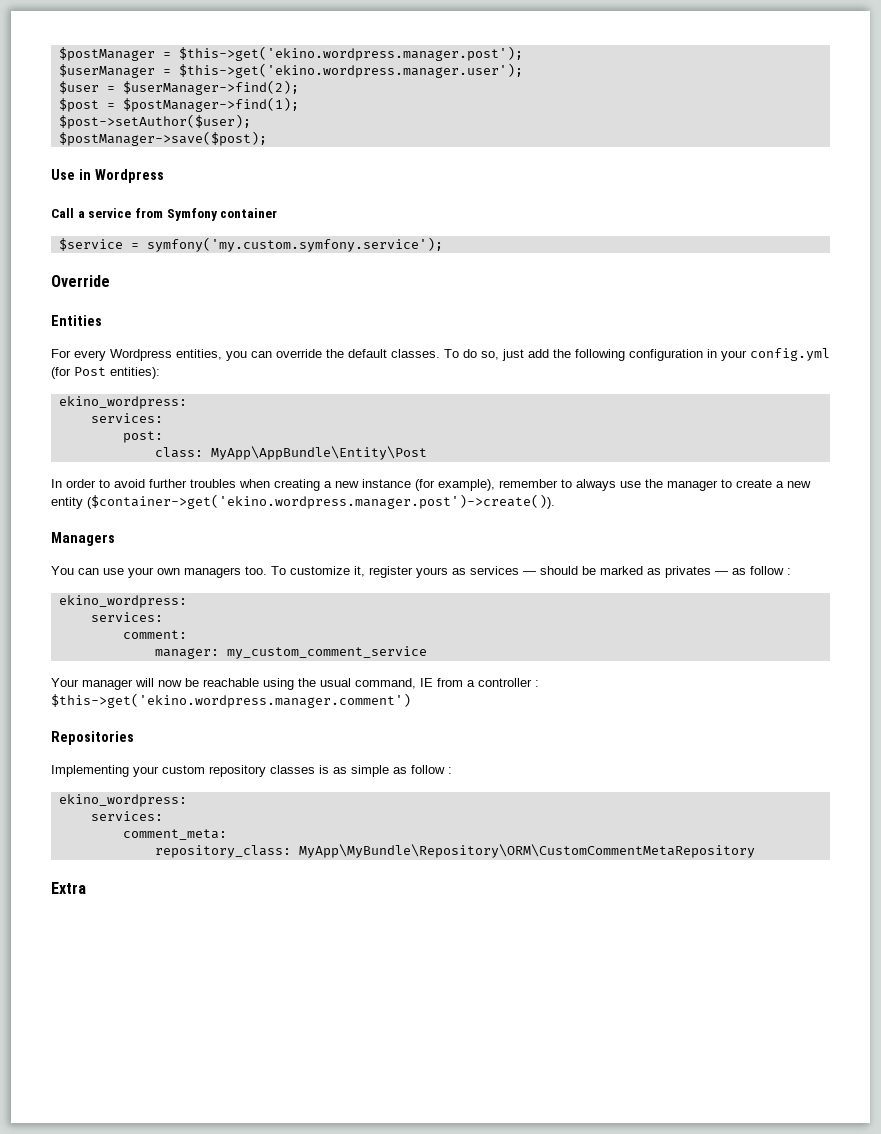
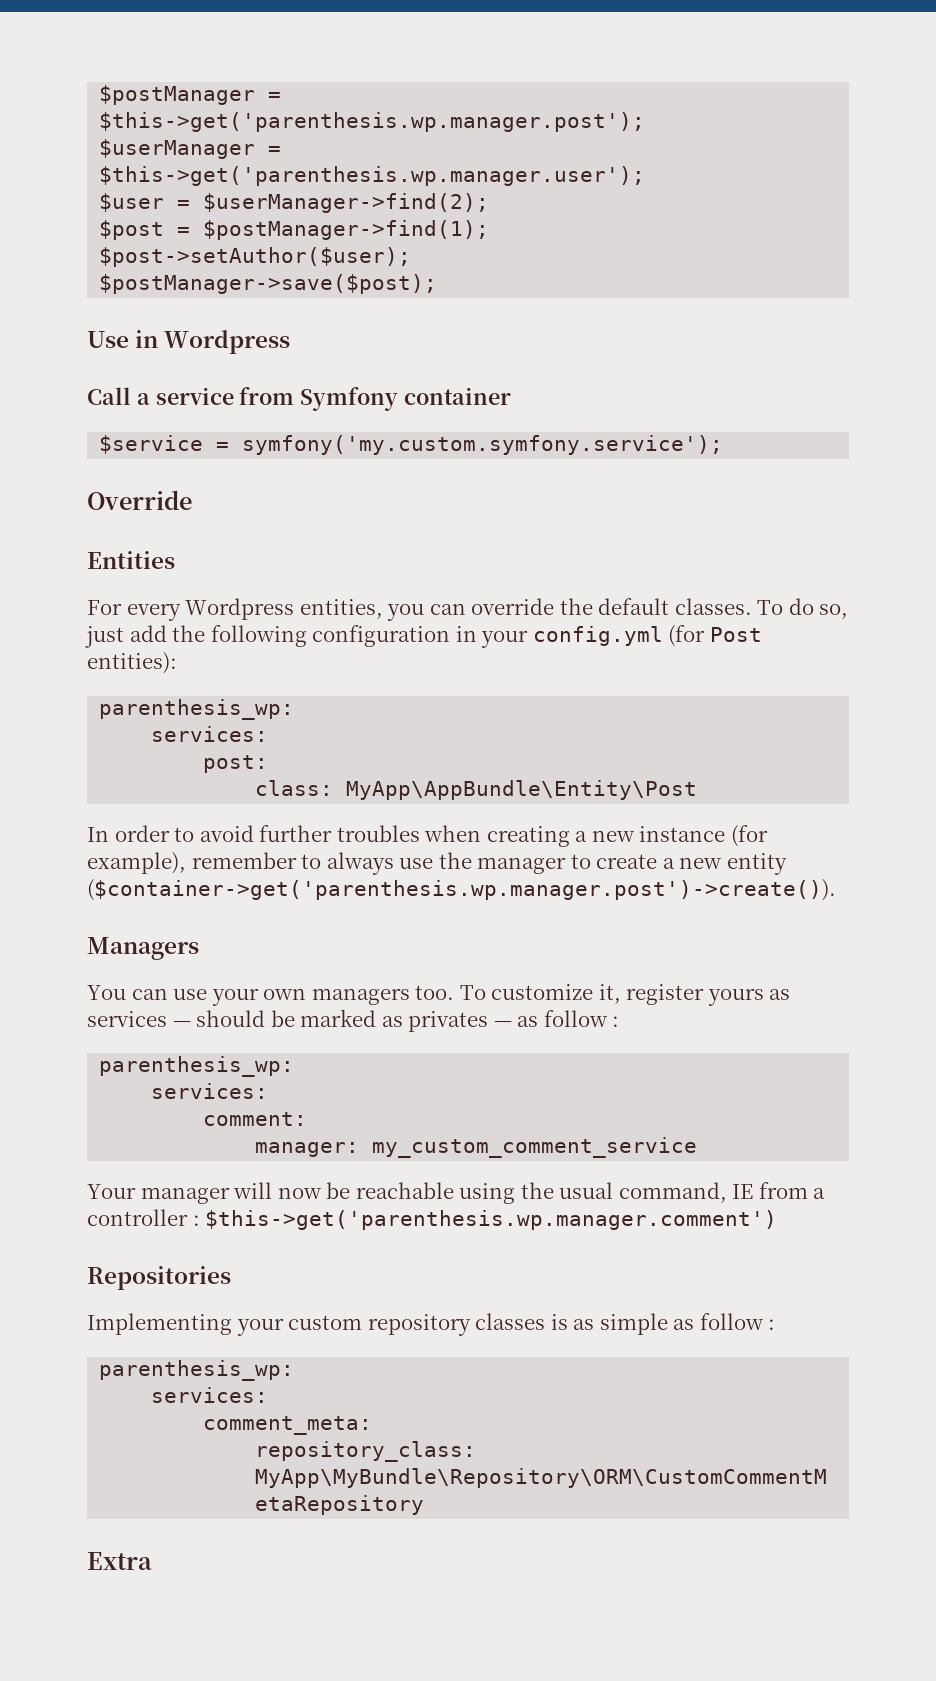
- $postManager = $this->get('ekino.wordpress.manager.post');
+ $postManager = $this->get('parenthesis.wp.manager.post');
- $userManager = $this->get('ekino.wordpress.manager.user');
+ $userManager = $this->get('parenthesis.wp.manager.user');
  To do so, just add the following configuration in your config.yml (for Post entities):
- ekino_wordpress:
+ parenthesis_wp:
- In order to avoid further troubles when creating a new instance (for example), remember to always use the manager to create a new entity ($container->get('ekino.wordpress.manager.post')->create()).
+ In order to avoid further troubles when creating a new instance (for example), remember to always use the manager to create a new entity ($container->get('parenthesis.wp.manager.post')->create()).
  To customize it, register yours as services — should be marked as privates — as follow :
- ekino_wordpress:
+ parenthesis_wp:
- Your manager will now be reachable using the usual command, IE from a controller : $this->get('ekino.wordpress.manager.comment')
+ Your manager will now be reachable using the usual command, IE from a controller : $this->get('parenthesis.wp.manager.comment')
  Implementing your custom repository classes is as simple as follow :
- ekino_wordpress:
+ parenthesis_wp:

